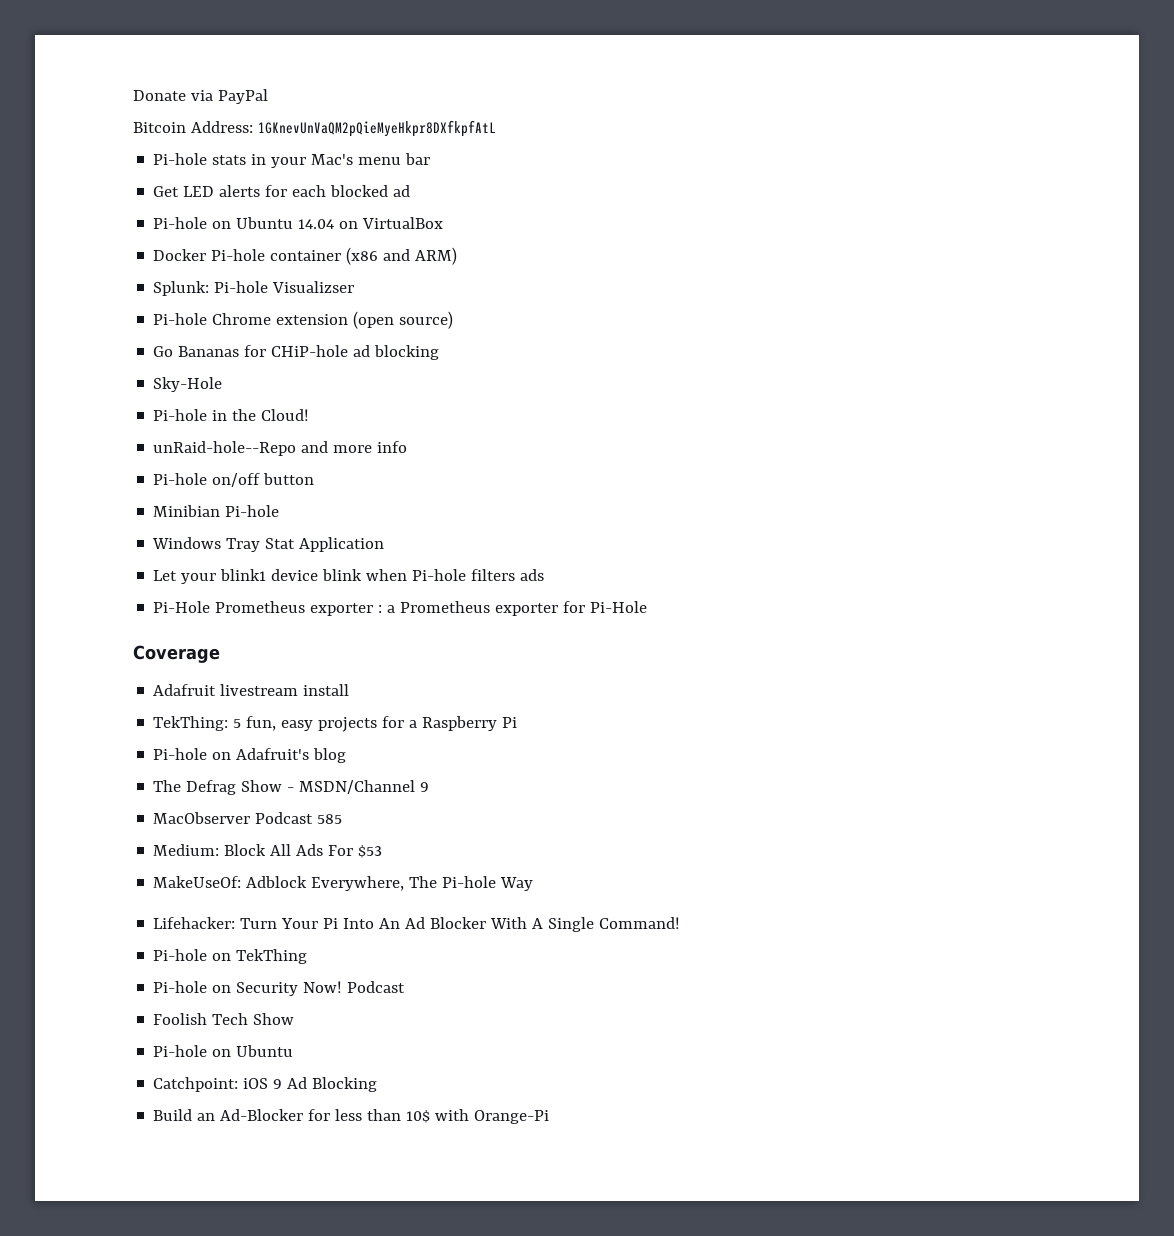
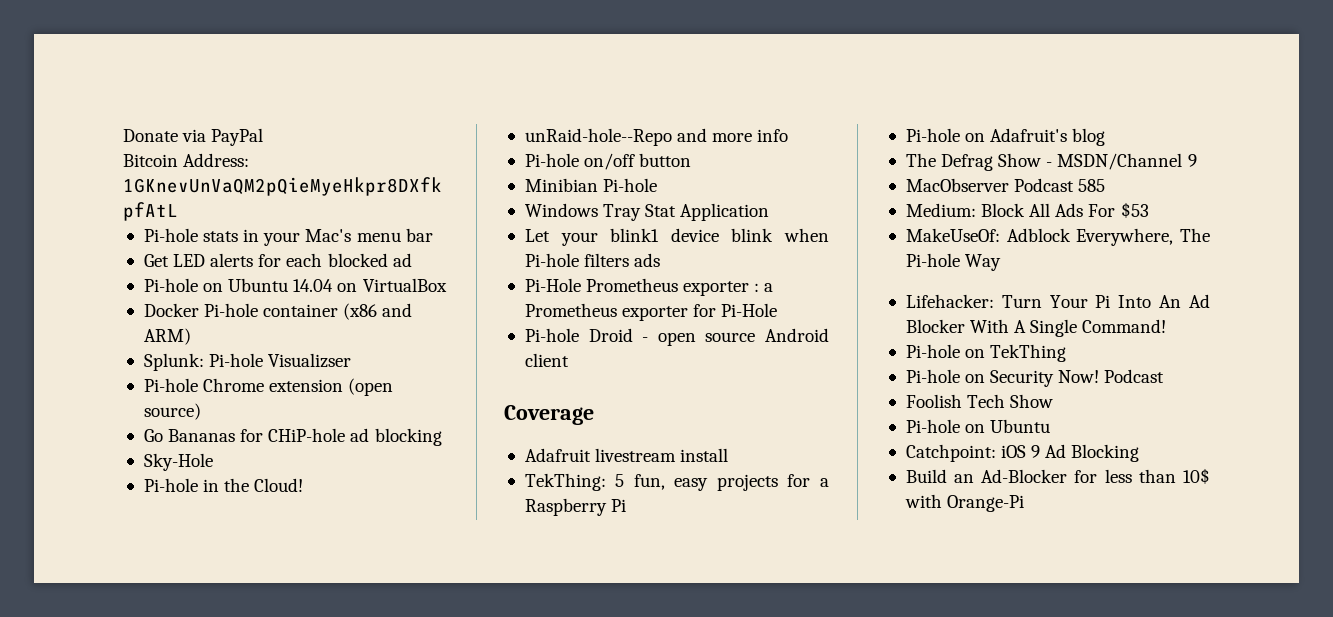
+ Pi-hole Droid - open source Android client

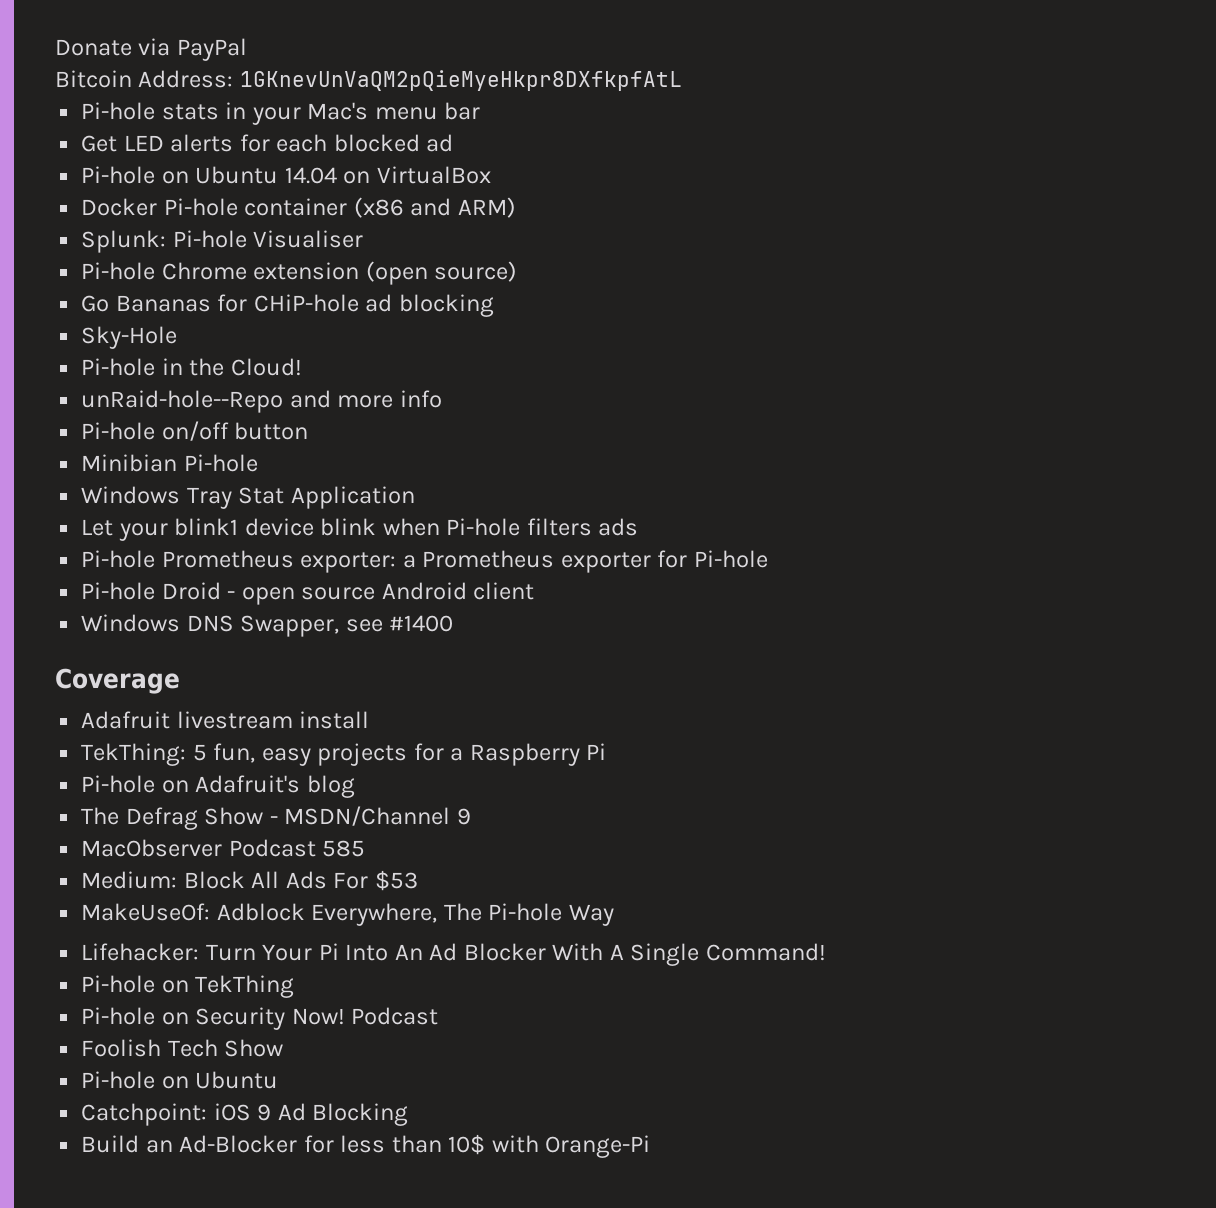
- Splunk: Pi-hole Visualizser
+ Splunk: Pi-hole Visualiser
- Pi-Hole Prometheus exporter : a Prometheus exporter for Pi-Hole
+ Pi-hole Prometheus exporter: a Prometheus exporter for Pi-hole
+ Windows DNS Swapper, see #1400

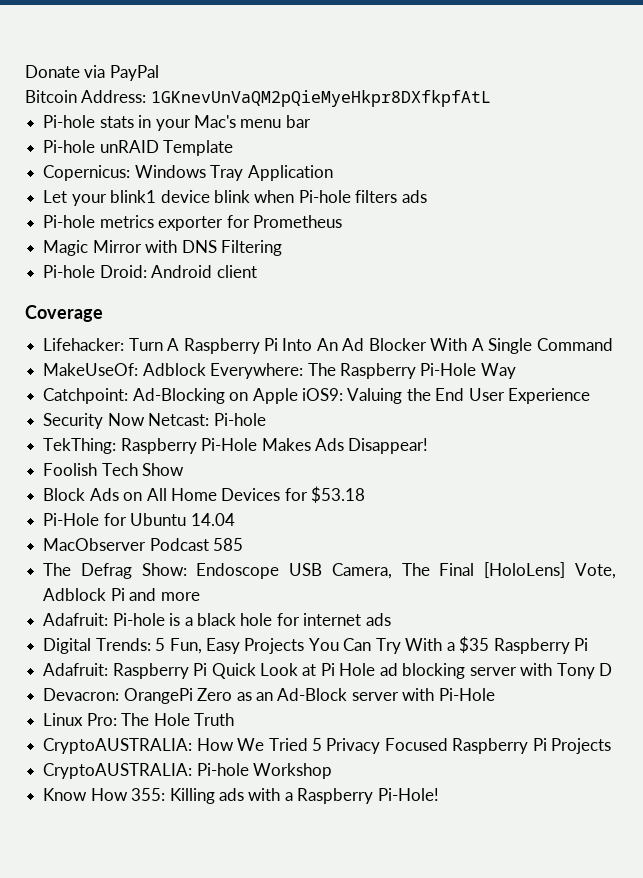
- Get LED alerts for each blocked ad
- Pi-hole on Ubuntu 14.04 on VirtualBox
- Docker Pi-hole container (x86 and ARM)
- Splunk: Pi-hole Visualiser
- Pi-hole Chrome extension (open source)
- Go Bananas for CHiP-hole ad blocking
- Sky-Hole
- Pi-hole in the Cloud!
- unRaid-hole--Repo and more info
- Pi-hole on/off button
- Minibian Pi-hole
- Windows Tray Stat Application
+ Pi-hole unRAID Template
+ Copernicus: Windows Tray Application
- Pi-hole Prometheus exporter: a Prometheus exporter for Pi-hole
- Pi-hole Droid - open source Android client
- Windows DNS Swapper, see #1400
+ Pi-hole metrics exporter for Prometheus
+ Magic Mirror with DNS Filtering
+ Pi-hole Droid: Android client
  Coverage
- Adafruit livestream install
- TekThing: 5 fun, easy projects for a Raspberry Pi
- Pi-hole on Adafruit's blog
- The Defrag Show - MSDN/Channel 9
- MacObserver Podcast 585
- Medium: Block All Ads For $53
- MakeUseOf: Adblock Everywhere, The Pi-hole Way
- Lifehacker: Turn Your Pi Into An Ad Blocker With A Single Command!
- Pi-hole on TekThing
- Pi-hole on Security Now! Podcast
+ Lifehacker: Turn A Raspberry Pi Into An Ad Blocker With A Single Command
+ MakeUseOf: Adblock Everywhere: The Raspberry Pi-Hole Way
+ Catchpoint: Ad-Blocking on Apple iOS9: Valuing the End User Experience
+ Security Now Netcast: Pi-hole
+ TekThing: Raspberry Pi-Hole Makes Ads Disappear!
  Foolish Tech Show
- Pi-hole on Ubuntu
- Catchpoint: iOS 9 Ad Blocking
- Build an Ad-Blocker for less than 10$ with Orange-Pi
+ Block Ads on All Home Devices for $53.18
+ Pi-Hole for Ubuntu 14.04
+ MacObserver Podcast 585
+ The Defrag Show: Endoscope USB Camera, The Final [HoloLens] Vote, Adblock Pi and more
+ Adafruit: Pi-hole is a black hole for internet ads
+ Digital Trends: 5 Fun, Easy Projects You Can Try With a $35 Raspberry Pi
+ Adafruit: Raspberry Pi Quick Look at Pi Hole ad blocking server with Tony D
+ Devacron: OrangePi Zero as an Ad-Block server with Pi-Hole
+ Linux Pro: The Hole Truth
+ CryptoAUSTRALIA: How We Tried 5 Privacy Focused Raspberry Pi Projects
+ CryptoAUSTRALIA: Pi-hole Workshop
+ Know How 355: Killing ads with a Raspberry Pi-Hole!

